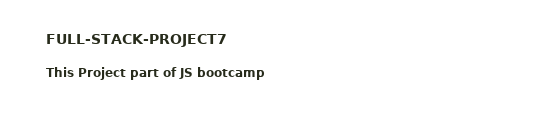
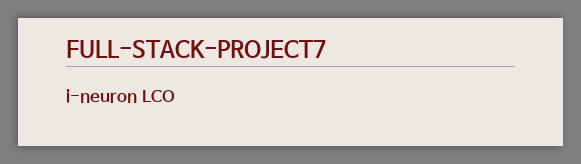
- This Project part of JS bootcamp
+ i-neuron LCO

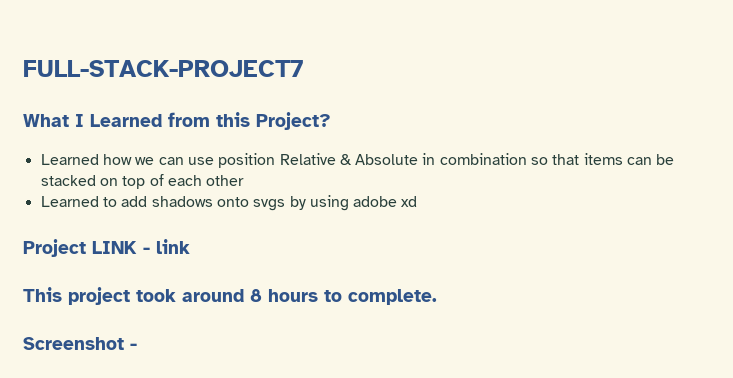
- i-neuron LCO
+ What I Learned from this Project?
+ Learned how we can use position Relative & Absolute in combination so that items can be stacked on top of each other
+ Learned to add shadows onto svgs by using adobe xd
+ Project LINK - link
+ This project took around 8 hours to complete.
+ Screenshot -

